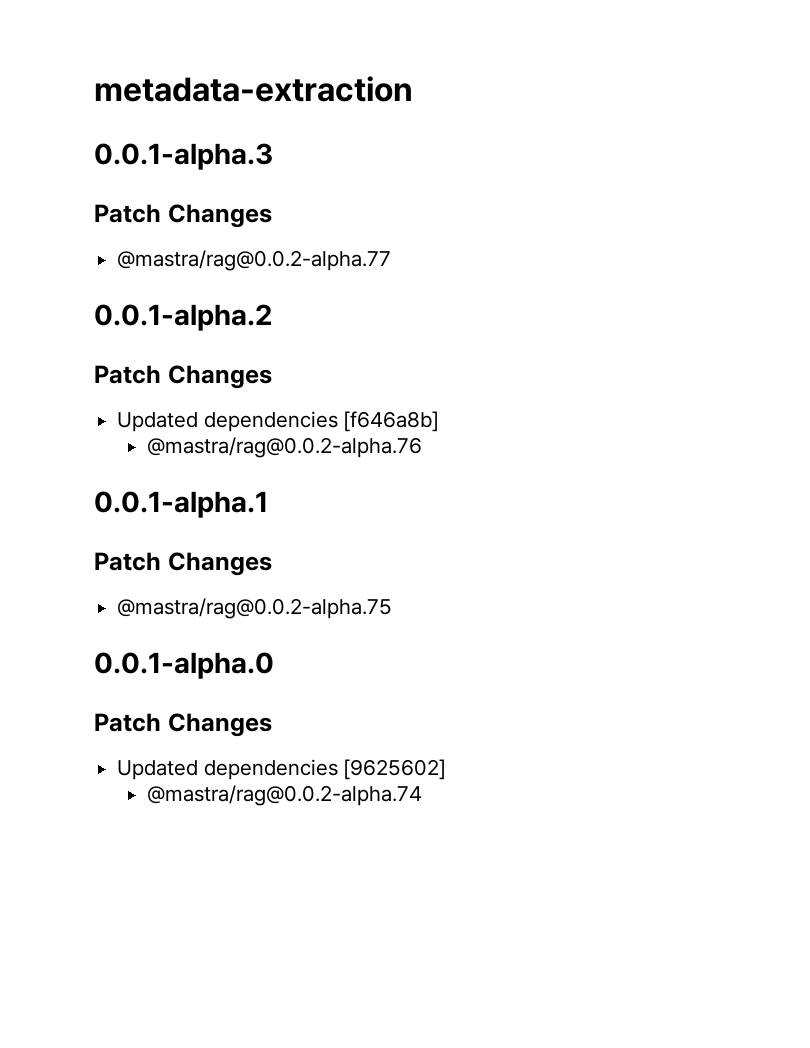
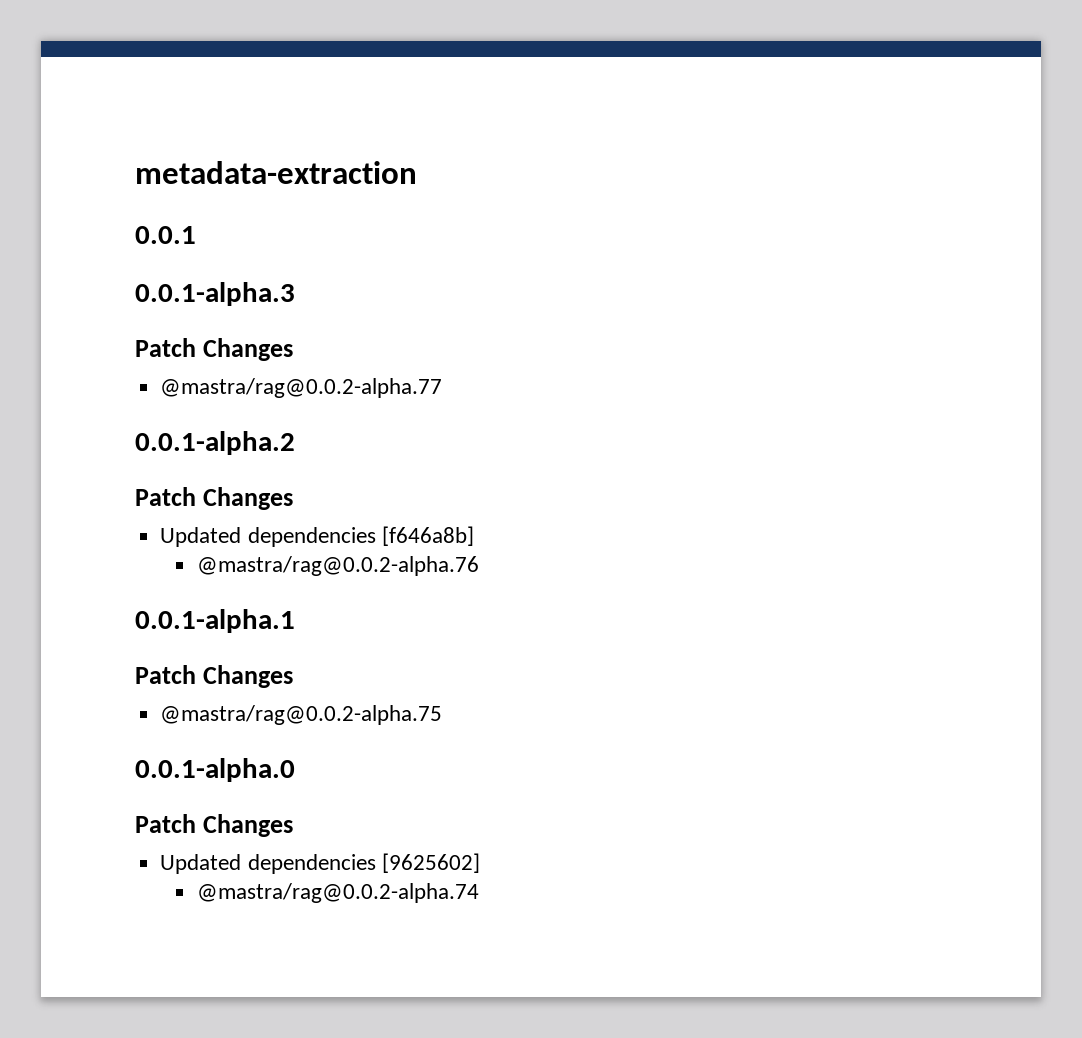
+ 0.0.1

